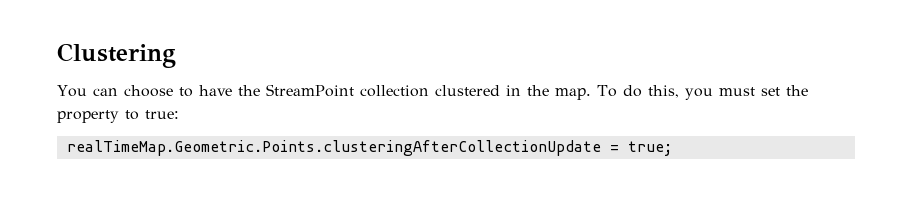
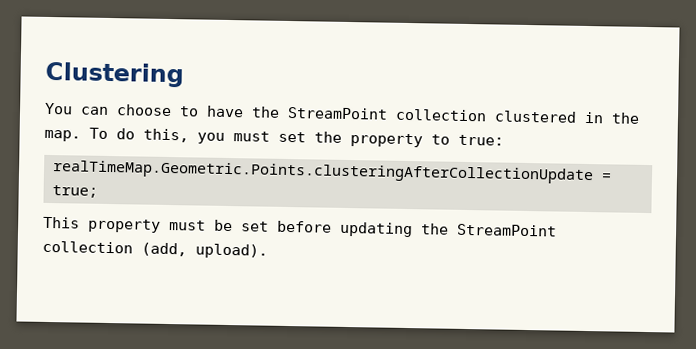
+ This property must be set before updating the StreamPoint collection (add, upload).

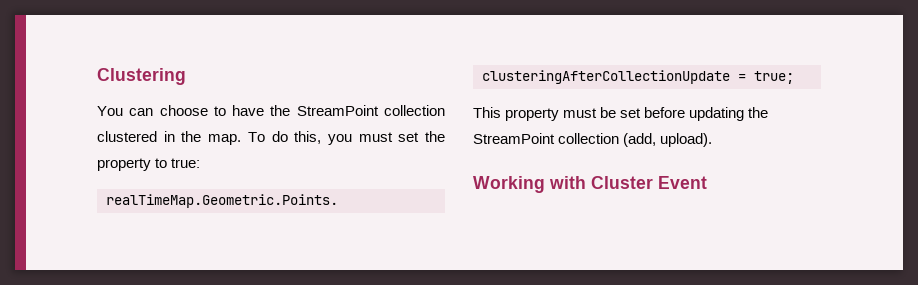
+ Working with Cluster Event

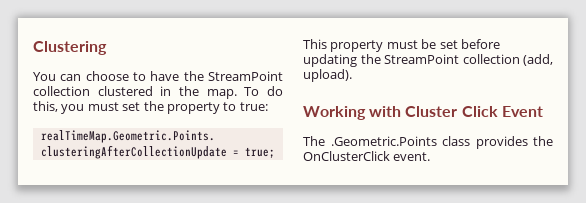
- Working with Cluster Event
+ Working with Cluster Click Event
+ The .Geometric.Points class provides the OnClusterClick event.

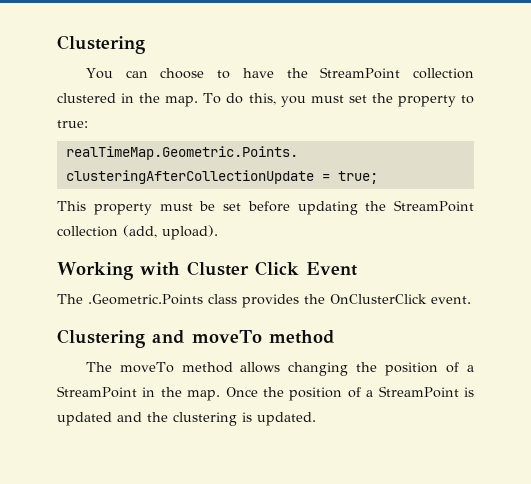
+ Clustering and moveTo method
+ The moveTo method allows changing the position of a StreamPoint in the map. Once the position of a StreamPoint is updated and the clustering is updated.

